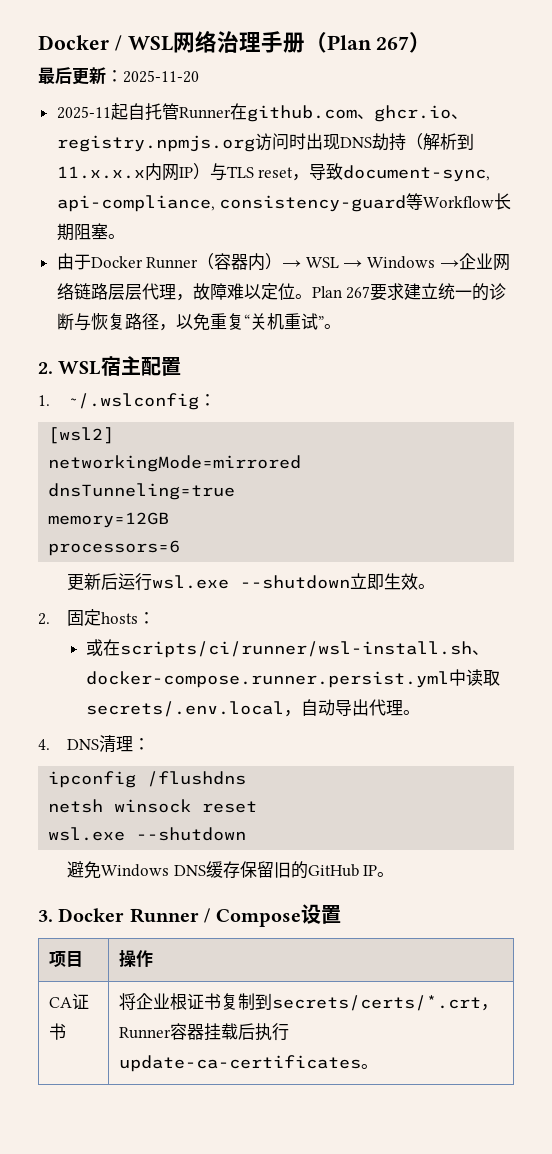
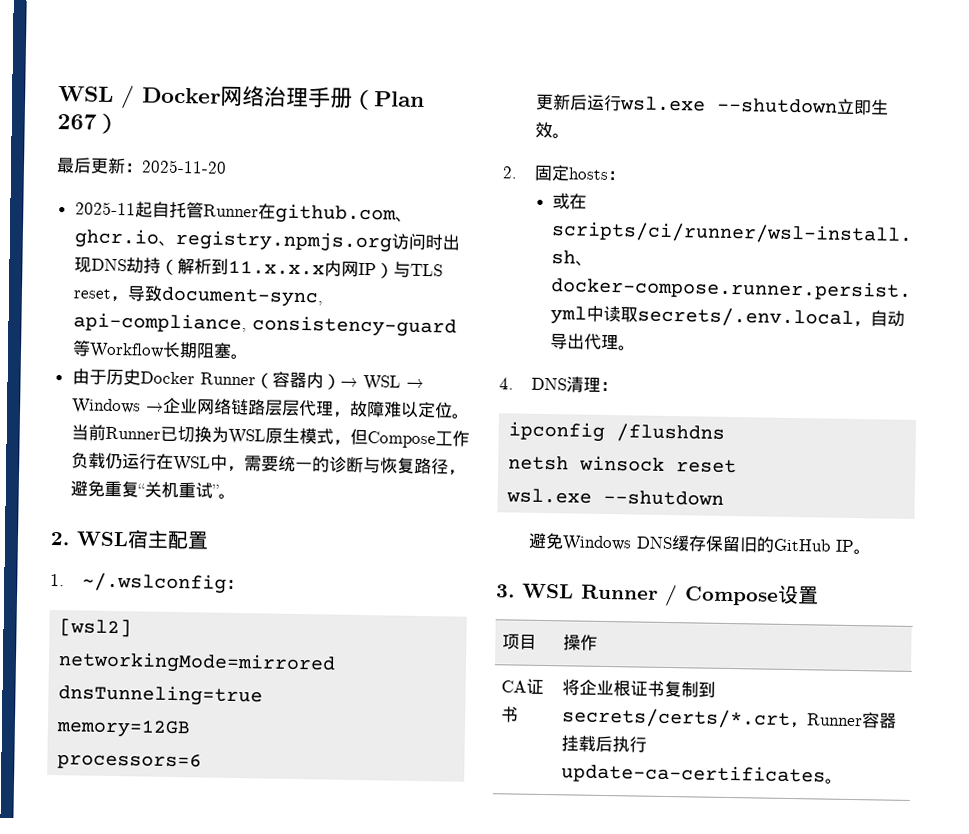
- Docker / WSL网络治理手册（Plan 267）
+ WSL / Docker网络治理手册（Plan 267）
- 由于Docker Runner（容器内）→ WSL → Windows →企业网络链路层层代理，故障难以定位。
+ 由于历史Docker Runner（容器内）→ WSL → Windows →企业网络链路层层代理，故障难以定位。
- Plan 267要求建立统一的诊断与恢复路径，以免重复“关机重试”。
+ 当前Runner已切换为WSL原生模式，但Compose工作负载仍运行在WSL中，需要统一的诊断与恢复路径，避免重复“关机重试”。
- 3. Docker Runner / Compose设置
+ 3. WSL Runner / Compose设置

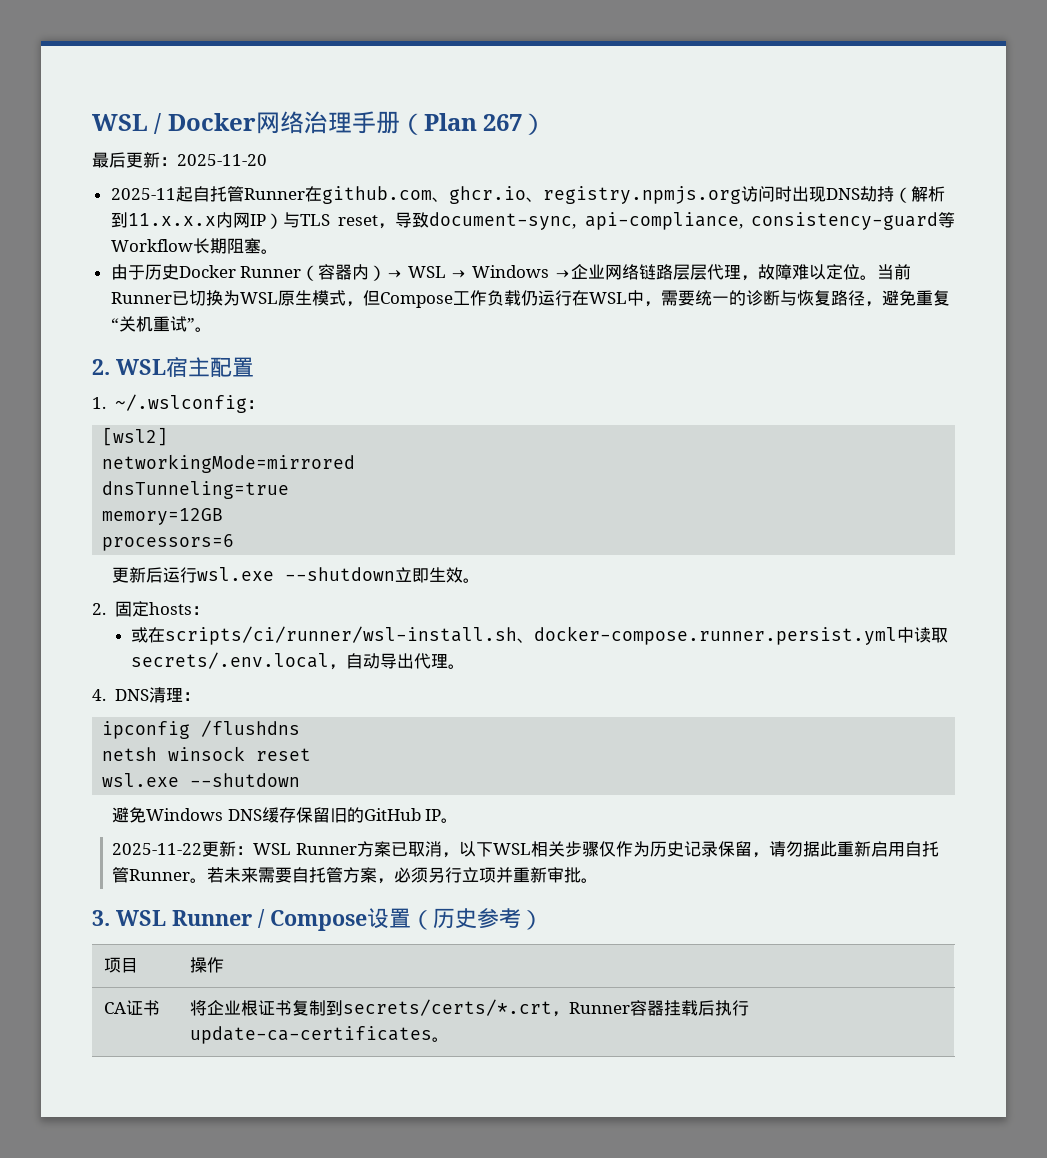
+ 2025-11-22更新：WSL Runner方案已取消，以下WSL相关步骤仅作为历史记录保留，请勿据此重新启用自托管Runner。若未来需要自托管方案，必须另行立项并重新审批。
- 3. WSL Runner / Compose设置
+ 3. WSL Runner / Compose设置（历史参考）

